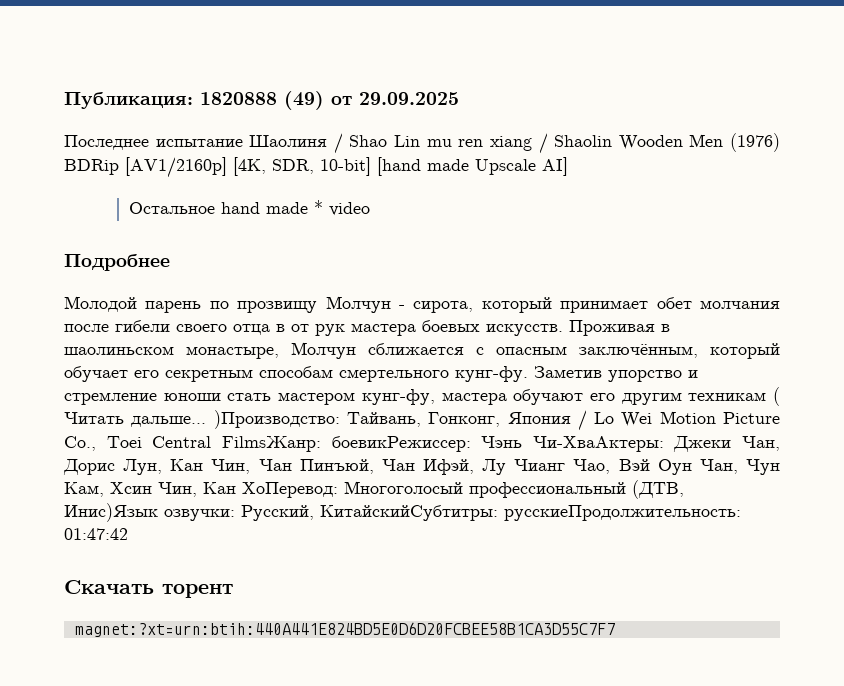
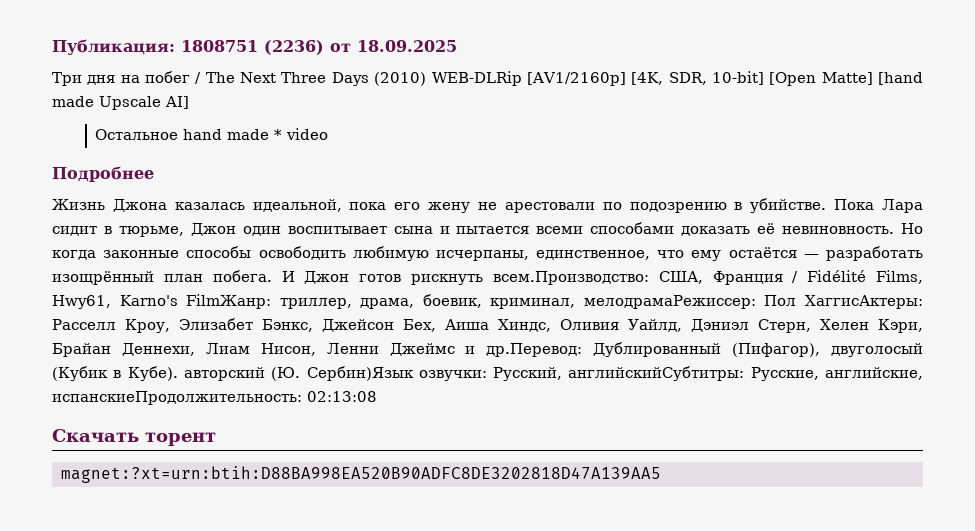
- Публикация: 1820888 (49) от 29.09.2025
- Последнее испытание Шаолиня / Shao Lin mu ren xiang / Shaolin Wooden Men (1976) BDRip [AV1/2160p] [4K, SDR, 10-bit] [hand made Upscale AI]
+ Публикация: 1808751 (2236) от 18.09.2025
+ Три дня на побег / The Next Three Days (2010) WEB-DLRip [AV1/2160p] [4K, SDR, 10-bit] [Open Matte] [hand made Upscale AI]
- Молодой парень по прозвищу Молчун - сирота, который принимает обет молчания после гибели своего отца в от рук мастера боевых искусств. Проживая в шаолиньском монастыре, Молчун сближается с опасным заключённым, который обучает его секретным способам смертельного кунг-фу. Заметив упорство и стремление юноши стать мастером кунг-фу, мастера обучают его другим техникам ( Читать дальше... )Производство: Тайвань, Гонконг, Япония / Lo Wei Motion Picture Co., Toei Central FilmsЖанр: боевикРежиссер: Чэнь Чи-ХваАктеры: Джеки Чан, Дорис Лун, Кан Чин, Чан Пинъюй, Чан Ифэй, Лу Чианг Чао, Вэй Оун Чан, Чун Кам, Хсин Чин, Кан ХоПеревод: Многоголосый профессиональный (ДТВ, Инис)Язык озвучки: Русский, КитайскийСубтитры: русскиеПродолжительность: 01:47:42
+ Жизнь Джона казалась идеальной, пока его жену не арестовали по подозрению в убийстве. Пока Лара сидит в тюрьме, Джон один воспитывает сына и пытается всеми способами доказать её невиновность. Но когда законные способы освободить любимую исчерпаны, единственное, что ему остаётся — разработать изощрённый план побега. И Джон готов рискнуть всем.Производство: США, Франция / Fidélité Films, Hwy61, Karno's FilmЖанр: триллер, драма, боевик, криминал, мелодрамаРежиссер: Пол ХаггисАктеры: Расселл Кроу, Элизабет Бэнкс, Джейсон Бех, Аиша Хиндс, Оливия Уайлд, Дэниэл Стерн, Хелен Кэри, Брайан Деннехи, Лиам Нисон, Ленни Джеймс и др.Перевод: Дублированный (Пифагор), двуголосый (Кубик в Кубе). авторский (Ю. Cербин)Язык озвучки: Русский, английскийСубтитры: Русские, английские, испанскиеПродолжительность: 02:13:08
- magnet:?xt=urn:btih:440A441E824BD5E0D6D20FCBEE58B1CA3D55C7F7
+ magnet:?xt=urn:btih:D88BA998EA520B90ADFC8DE3202818D47A139AA5

